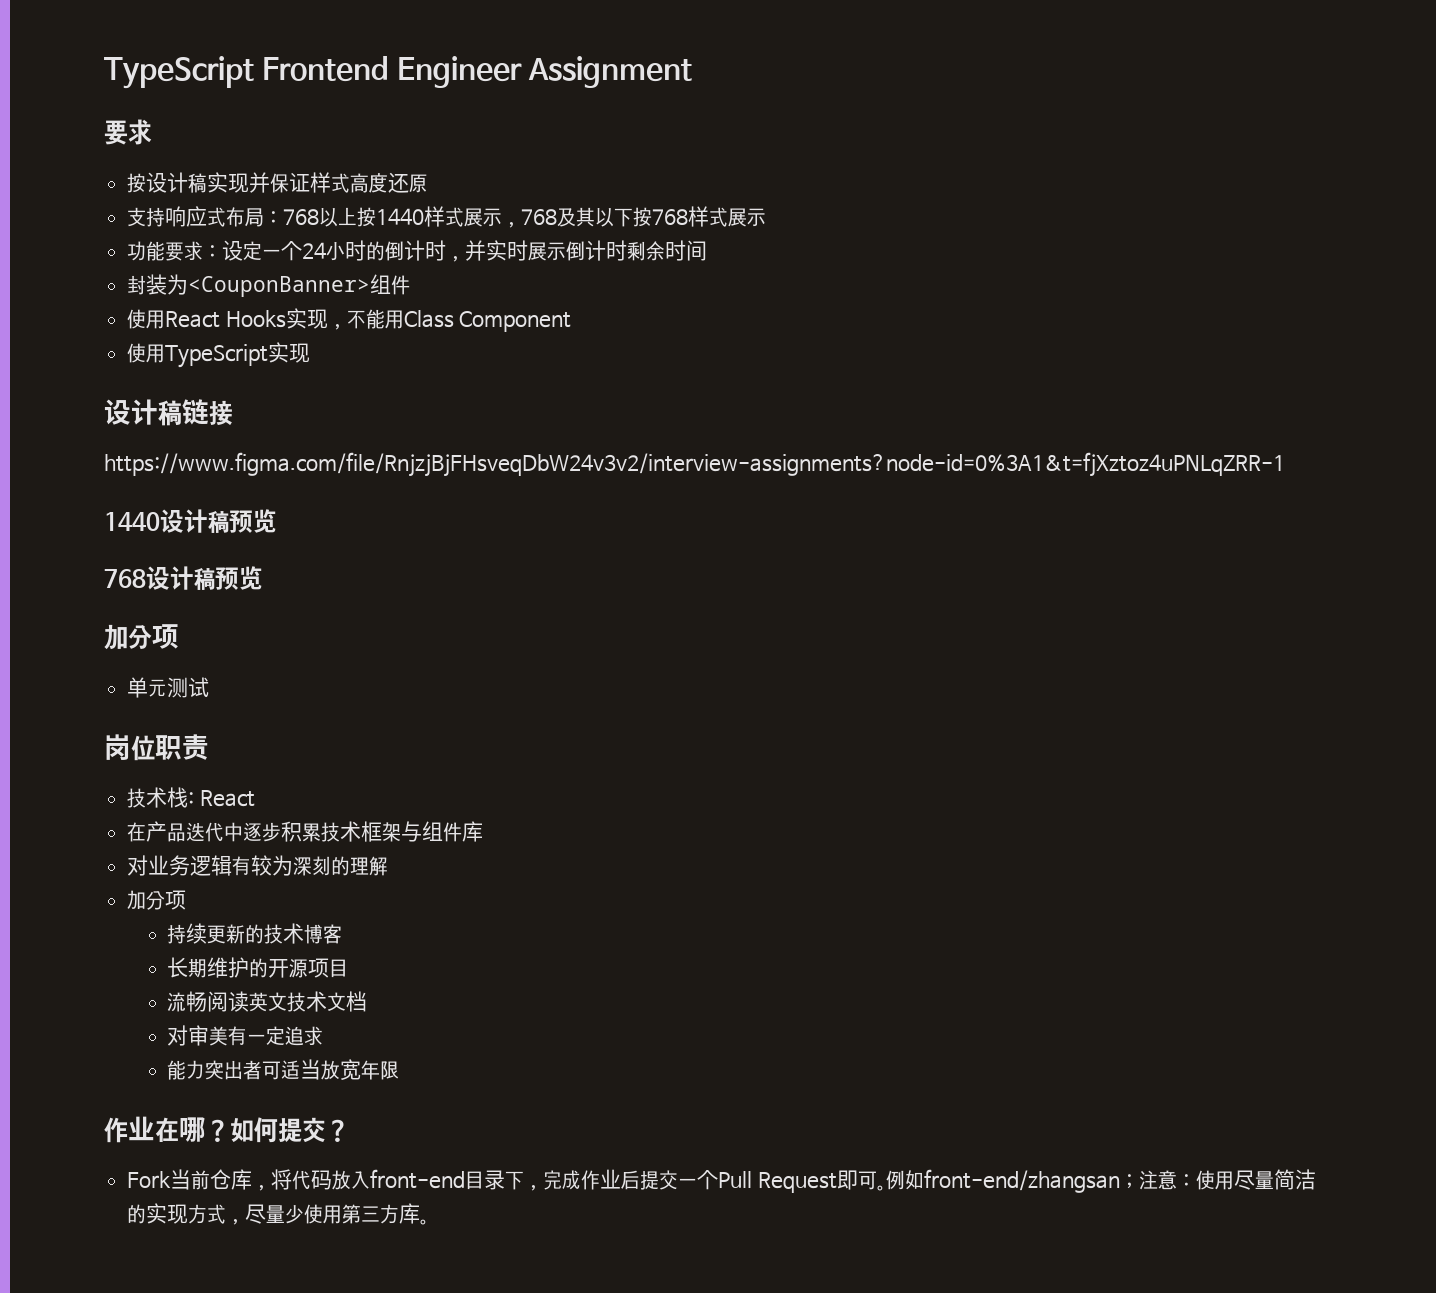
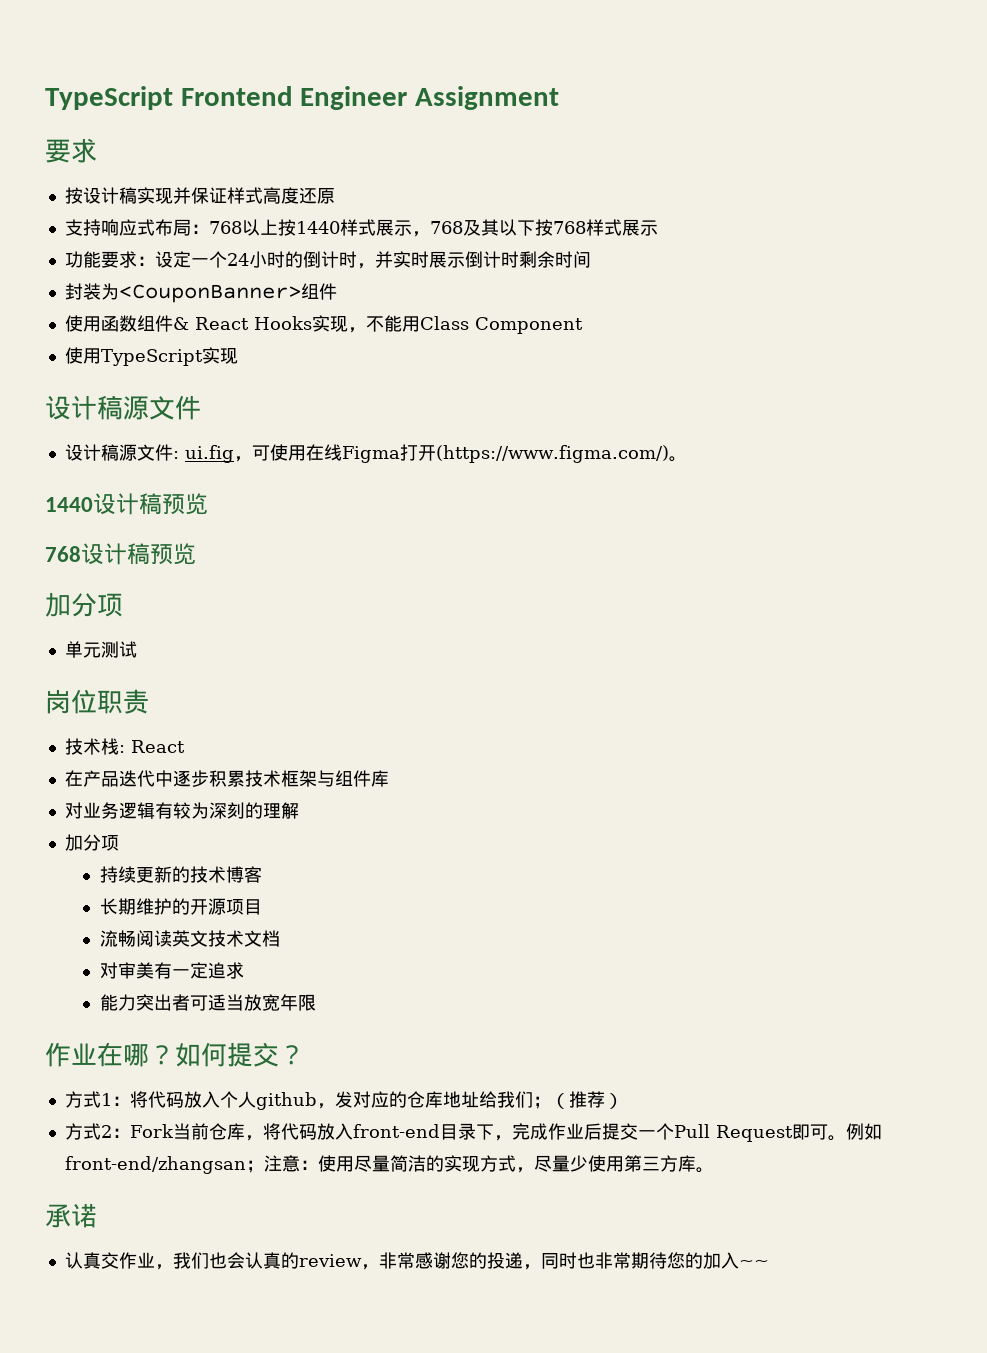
- 使用React Hooks实现，不能用Class Component
+ 使用函数组件& React Hooks实现，不能用Class Component
  使用TypeScript实现
- 设计稿链接
- https://www.figma.com/file/RnjzjBjFHsveqDbW24v3v2/interview-assignments?node-id=0%3A1&t=fjXztoz4uPNLqZRR-1
+ 设计稿源文件
+ 设计稿源文件: ui.fig，可使用在线Figma打开(https://www.figma.com/)。
- Fork当前仓库，将代码放入front-end目录下，完成作业后提交一个Pull Request即可。
+ 方式1：将代码放入个人github，发对应的仓库地址给我们；（推荐）
+ 方式2：Fork当前仓库，将代码放入front-end目录下，完成作业后提交一个Pull Request即可。
+ 承诺
+ 认真交作业，我们也会认真的review，非常感谢您的投递，同时也非常期待您的加入~~

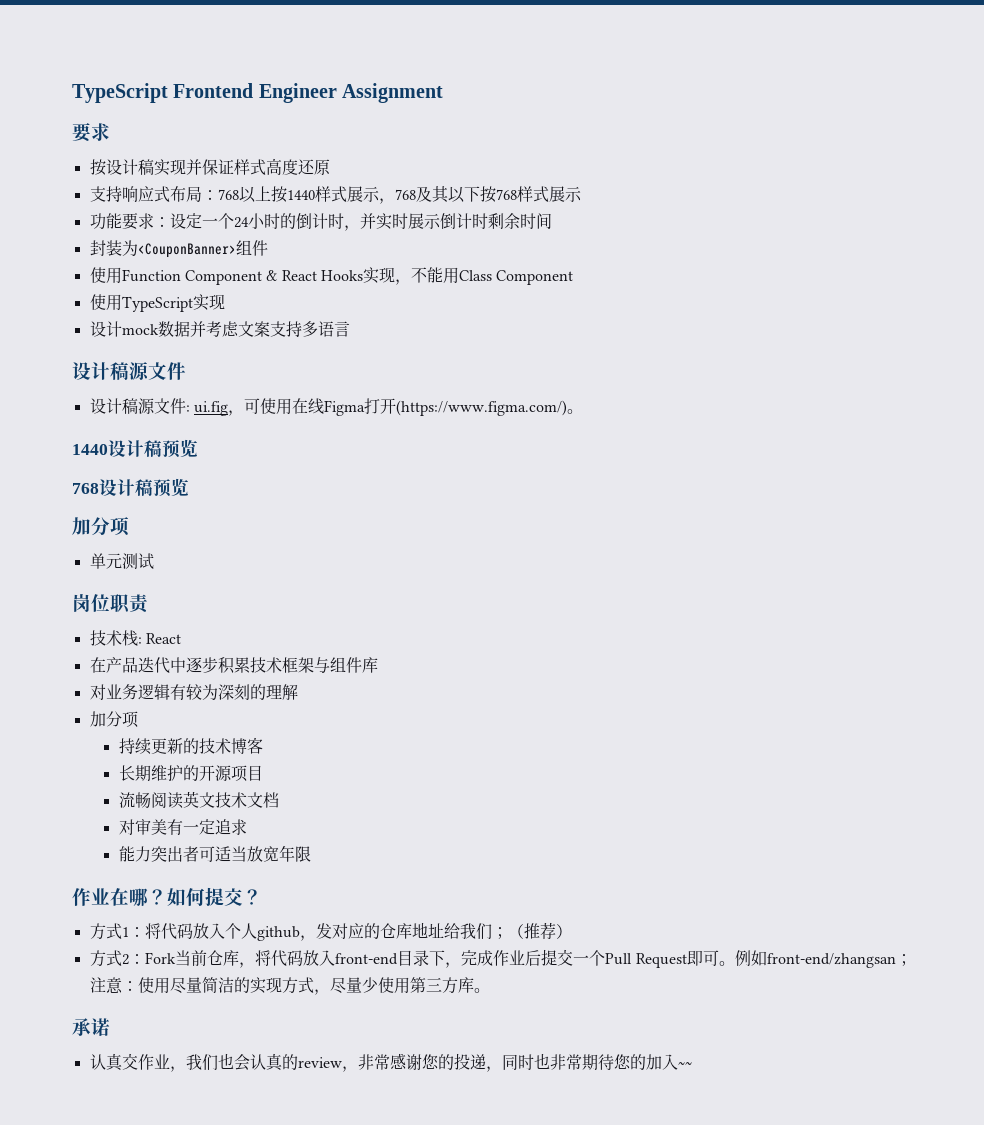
- 使用函数组件& React Hooks实现，不能用Class Component
+ 使用Function Component & React Hooks实现，不能用Class Component
+ 设计mock数据并考虑文案支持多语言

